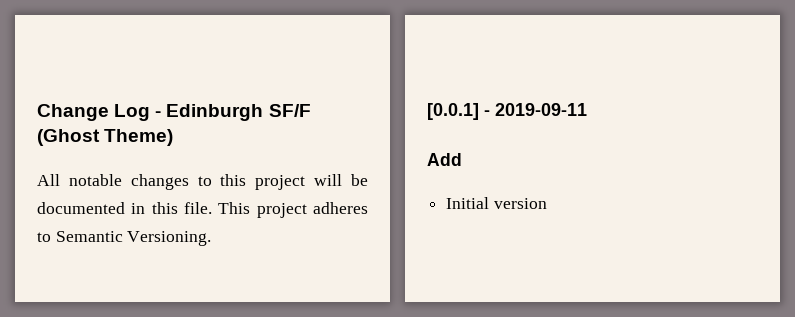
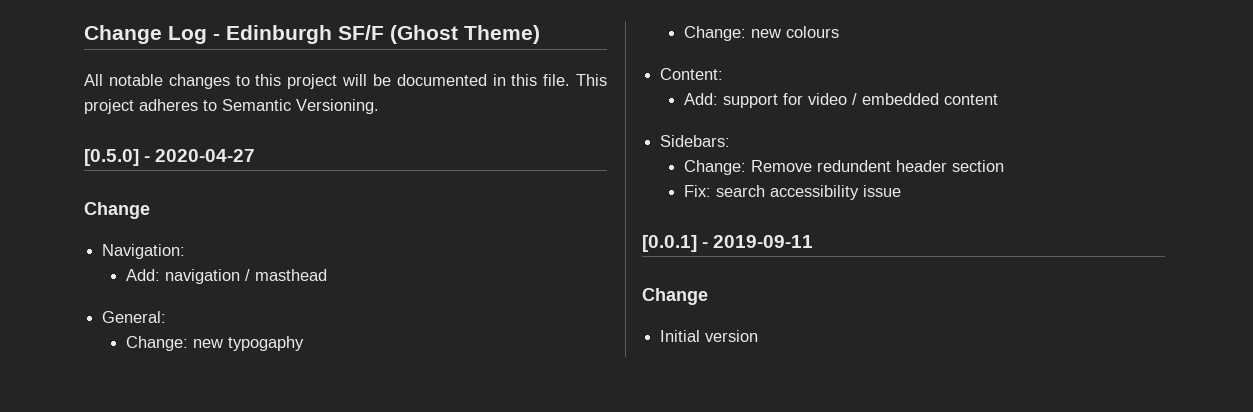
+ [0.5.0] - 2020-04-27
+ Change
+ Navigation:
+ Add: navigation / masthead
+ General:
+ Change: new typogaphy
+ Change: new colours
+ Content:
+ Add: support for video / embedded content
+ Sidebars:
+ Change: Remove redundent header section
+ Fix: search accessibility issue
  [0.0.1] - 2019-09-11
- Add
+ Change

